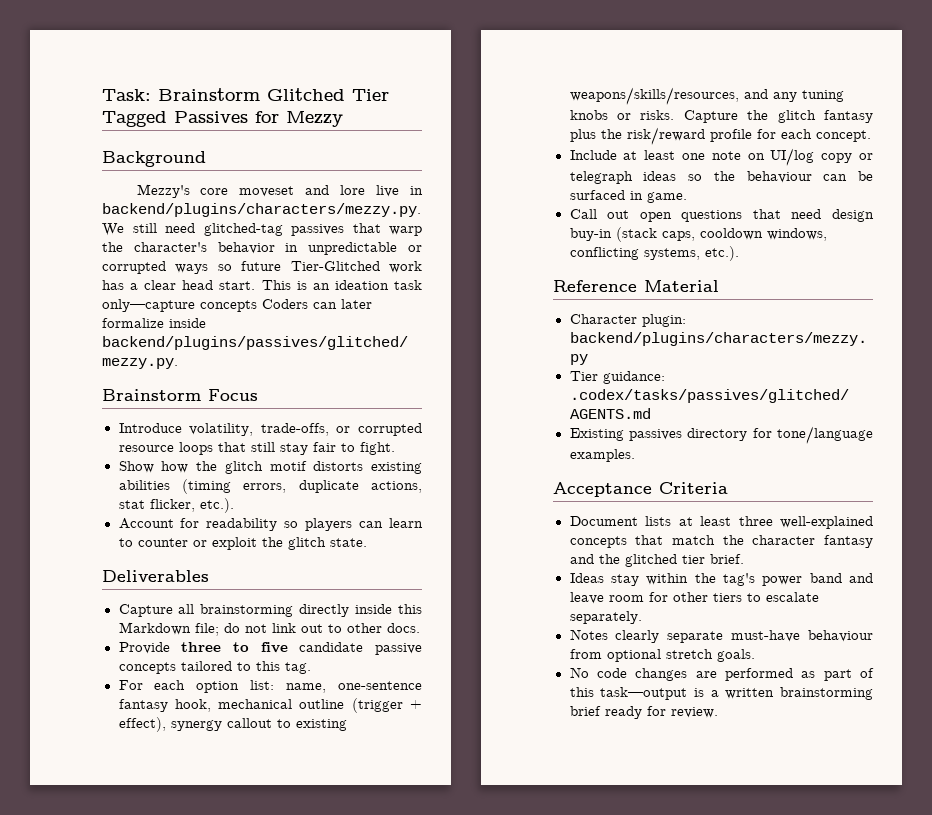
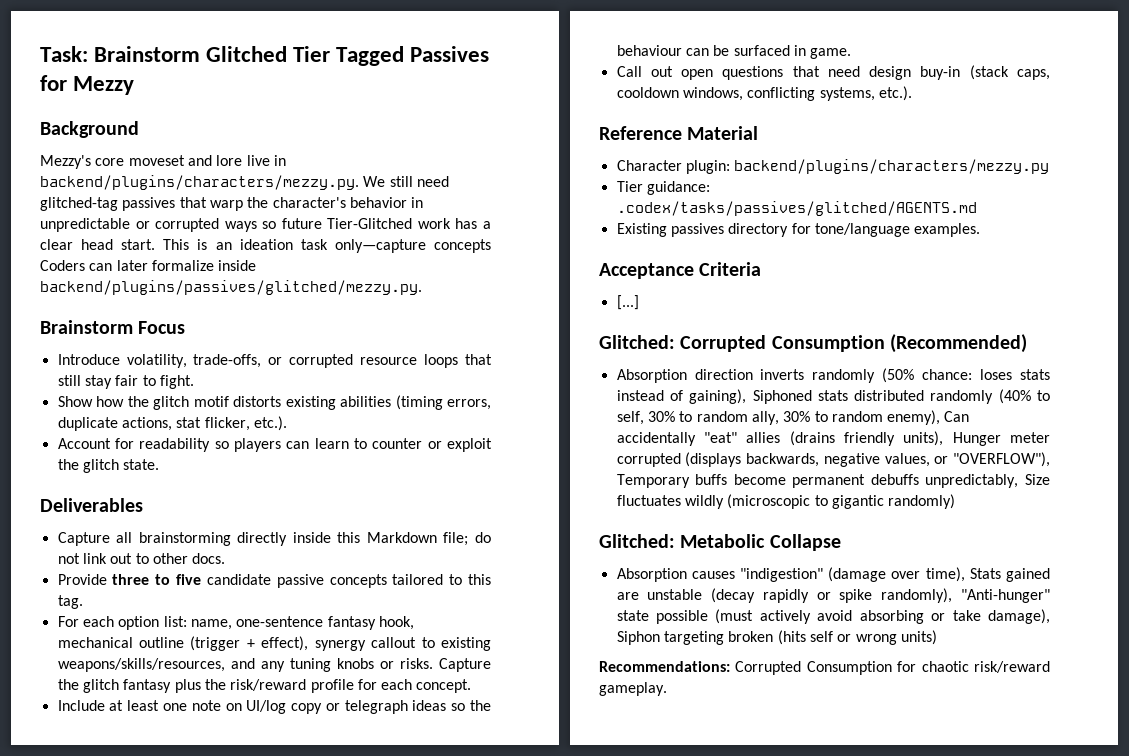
- Document lists at least three well-explained concepts that match the character fantasy and the glitched tier brief.
- Ideas stay within the tag's power band and leave room for other tiers to escalate separately.
- Notes clearly separate must-have behaviour from optional stretch goals.
- No code changes are performed as part of this task—output is a written brainstorming brief ready for review.
+ [...]
+ Glitched: Corrupted Consumption (Recommended)
+ Absorption direction inverts randomly (50% chance: loses stats instead of gaining), Siphoned stats distributed randomly (40% to self, 30% to random ally, 30% to random enemy), Can accidentally "eat" allies (drains friendly units), Hunger meter corrupted (displays backwards, negative values, or "OVERFLOW"), Temporary buffs become permanent debuffs unpredictably, Size fluctuates wildly (microscopic to gigantic randomly)
+ Glitched: Metabolic Collapse
+ Absorption causes "indigestion" (damage over time), Stats gained are unstable (decay rapidly or spike randomly), "Anti-hunger" state possible (must actively avoid absorbing or take damage), Siphon targeting broken (hits self or wrong units)
+ Recommendations: Corrupted Consumption for chaotic risk/reward gameplay.

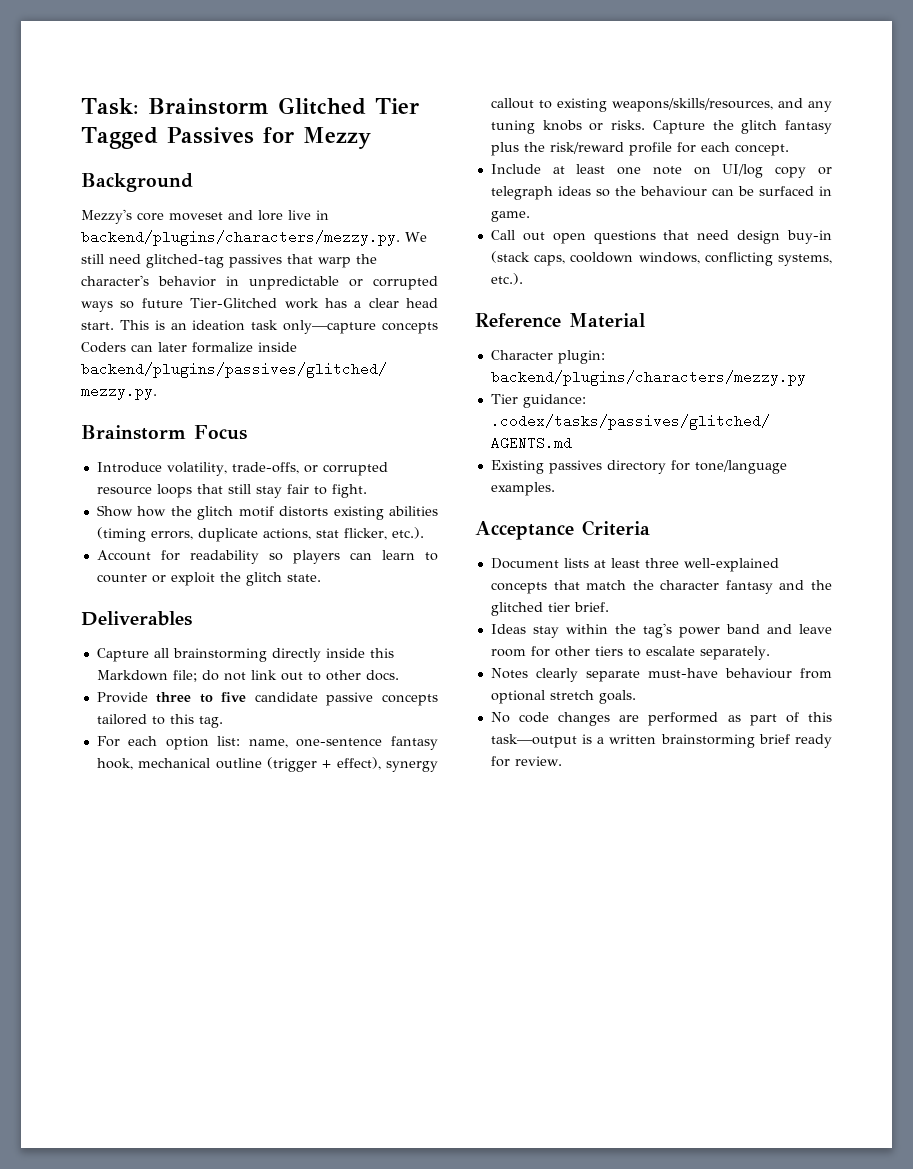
- [...]
- Glitched: Corrupted Consumption (Recommended)
- Absorption direction inverts randomly (50% chance: loses stats instead of gaining), Siphoned stats distributed randomly (40% to self, 30% to random ally, 30% to random enemy), Can accidentally "eat" allies (drains friendly units), Hunger meter corrupted (displays backwards, negative values, or "OVERFLOW"), Temporary buffs become permanent debuffs unpredictably, Size fluctuates wildly (microscopic to gigantic randomly)
- Glitched: Metabolic Collapse
- Absorption causes "indigestion" (damage over time), Stats gained are unstable (decay rapidly or spike randomly), "Anti-hunger" state possible (must actively avoid absorbing or take damage), Siphon targeting broken (hits self or wrong units)
- Recommendations: Corrupted Consumption for chaotic risk/reward gameplay.
+ Document lists at least three well-explained concepts that match the character fantasy and the glitched tier brief.
+ Ideas stay within the tag's power band and leave room for other tiers to escalate separately.
+ Notes clearly separate must-have behaviour from optional stretch goals.
+ No code changes are performed as part of this task—output is a written brainstorming brief ready for review.

